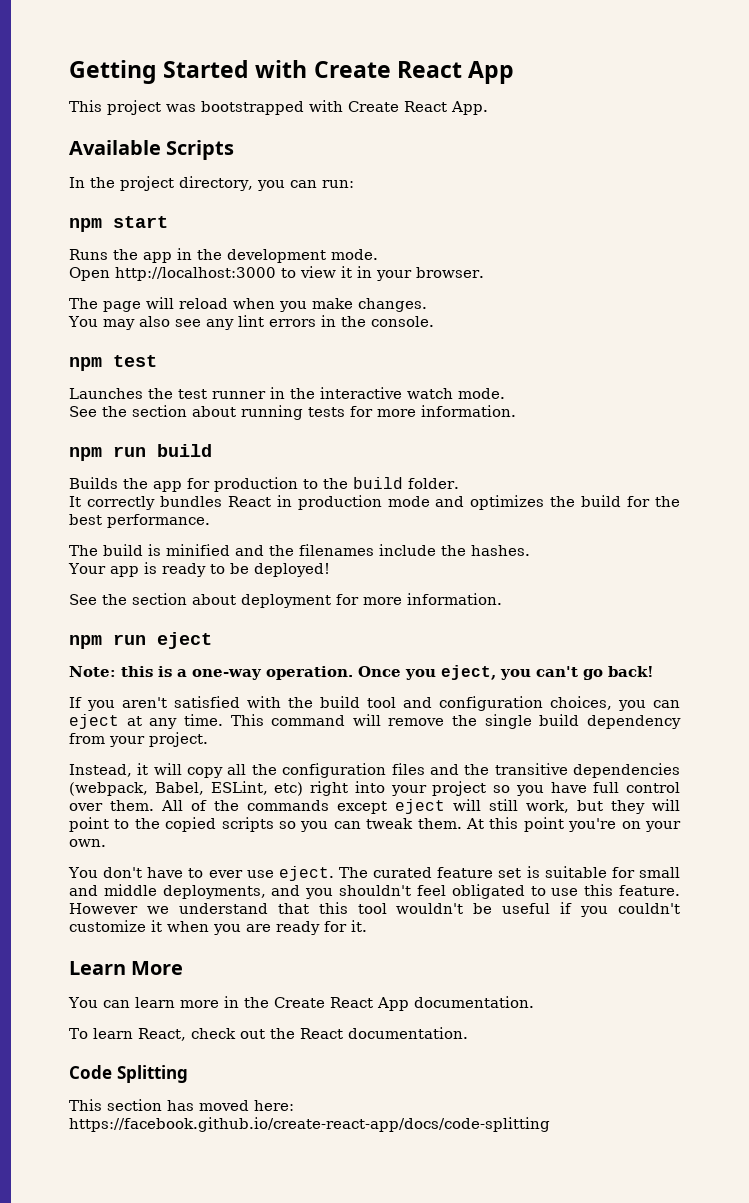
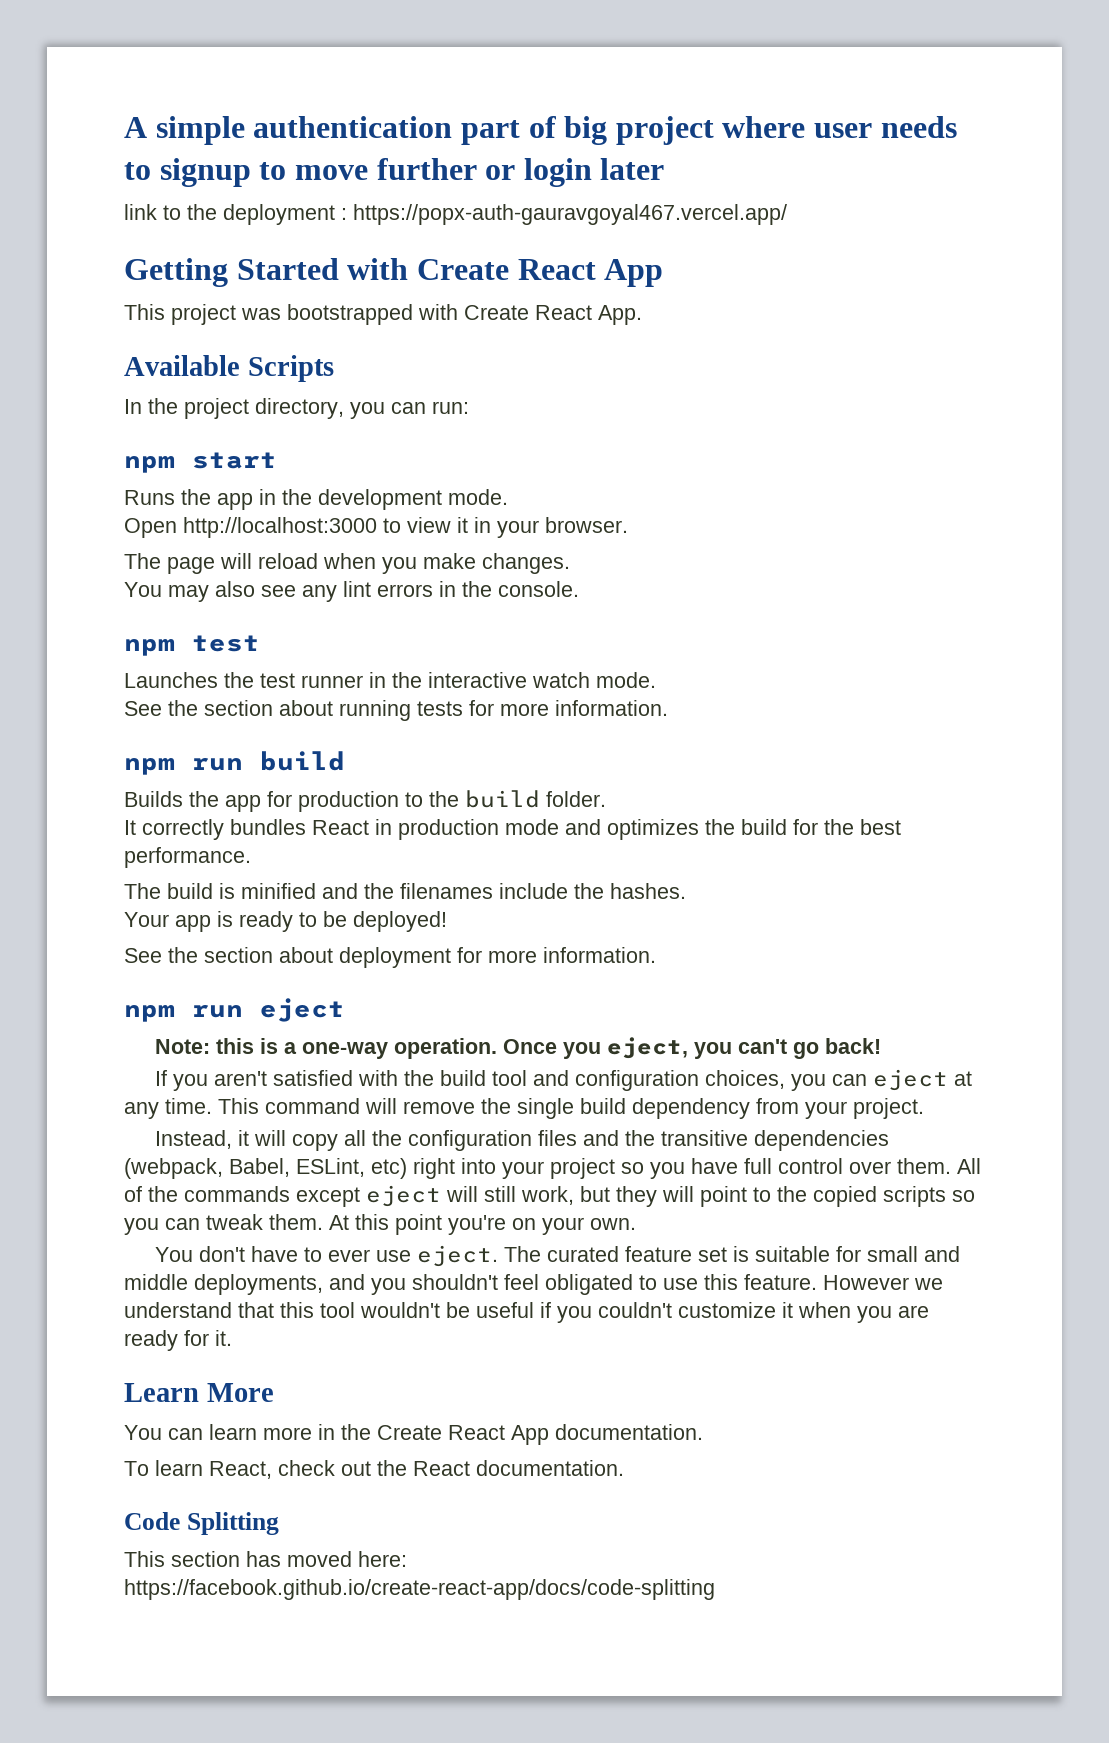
+ A simple authentication part of big project where user needs to signup to move further or login later
+ link to the deployment : https://popx-auth-gauravgoyal467.vercel.app/

